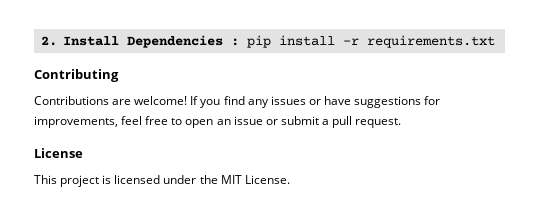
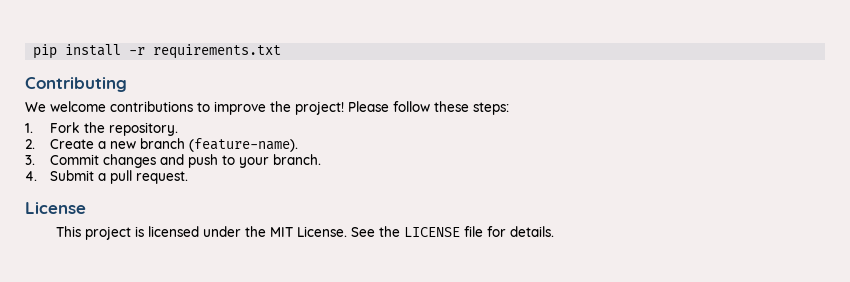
- 2. Install Dependencies : pip install -r requirements.txt
+ pip install -r requirements.txt
- Contributions are welcome! If you find any issues or have suggestions for improvements, feel free to open an issue or submit a pull request.
+ We welcome contributions to improve the project! Please follow these steps:
+ 1. Fork the repository.
+ 2. Create a new branch (feature-name).
+ 3. Commit changes and push to your branch.
+ 4. Submit a pull request.
+ See the LICENSE file for details.

